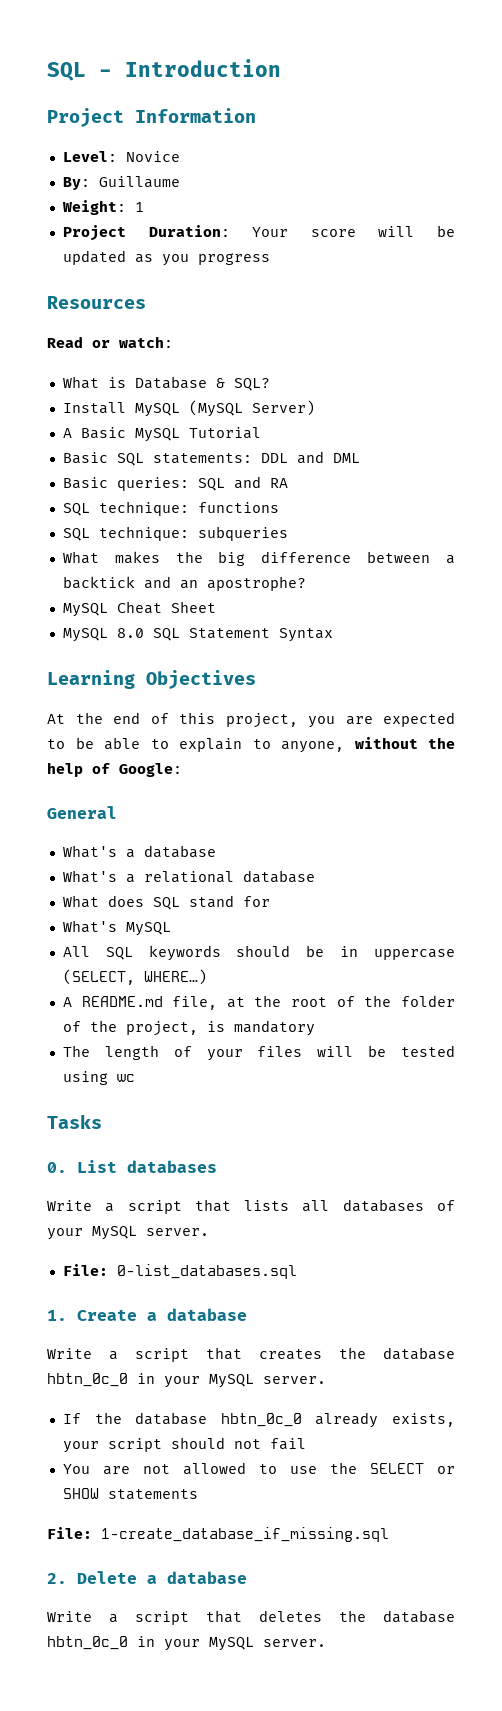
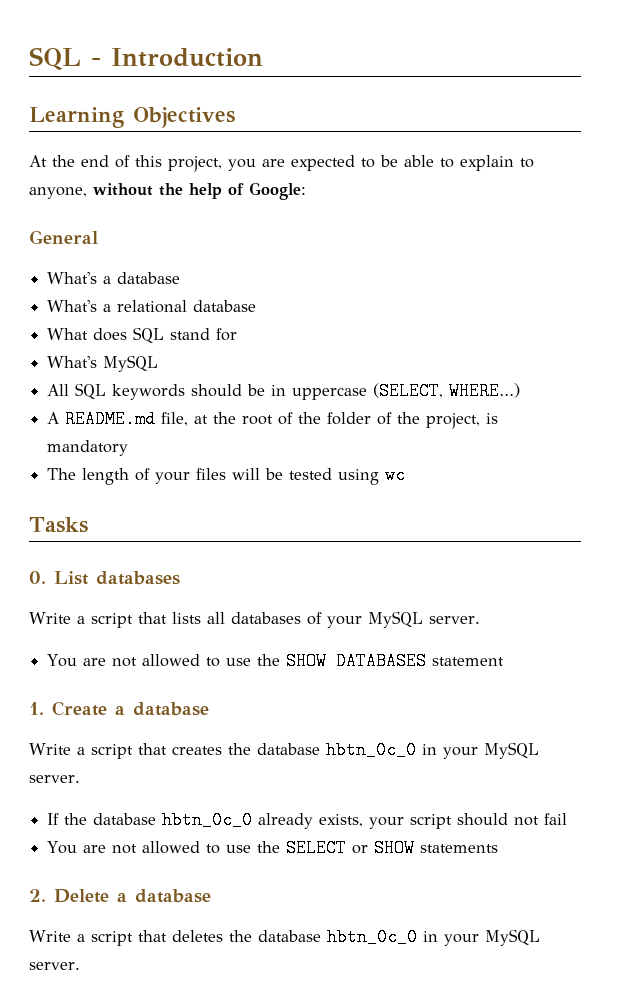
- Project Information
- Level: Novice
- By: Guillaume
- Weight: 1
- Project Duration: Your score will be updated as you progress
- Resources
- Read or watch:
- What is Database & SQL?
- Install MySQL (MySQL Server)
- A Basic MySQL Tutorial
- Basic SQL statements: DDL and DML
- Basic queries: SQL and RA
- SQL technique: functions
- SQL technique: subqueries
- What makes the big difference between a backtick and an apostrophe?
- MySQL Cheat Sheet
- MySQL 8.0 SQL Statement Syntax
- File: 0-list_databases.sql
+ You are not allowed to use the SHOW DATABASES statement
- File: 1-create_database_if_missing.sql

